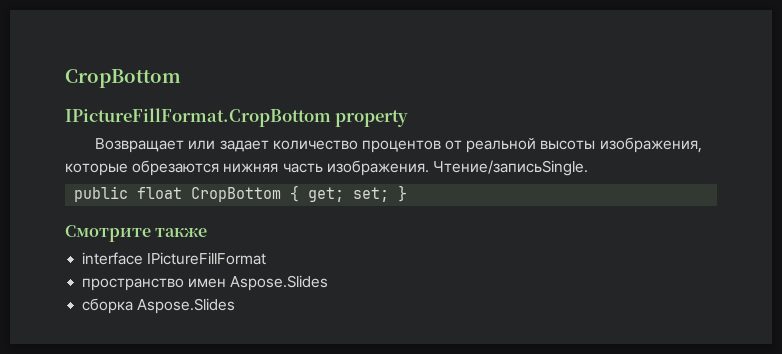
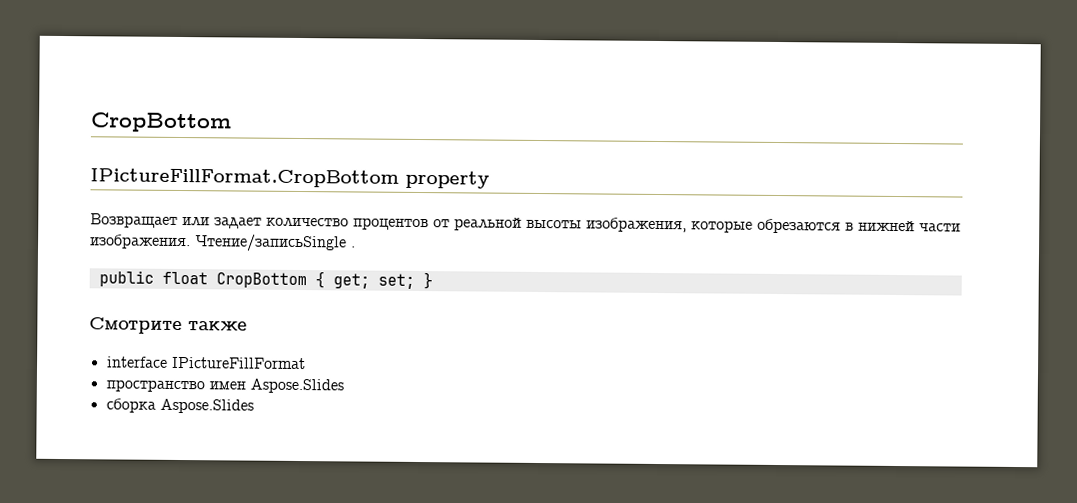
- Возвращает или задает количество процентов от реальной высоты изображения, которые обрезаются нижняя часть изображения. Чтение/записьSingle.
+ Возвращает или задает количество процентов от реальной высоты изображения, которые обрезаются в нижней части изображения. Чтение/записьSingle .

